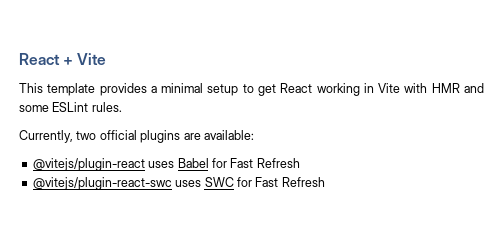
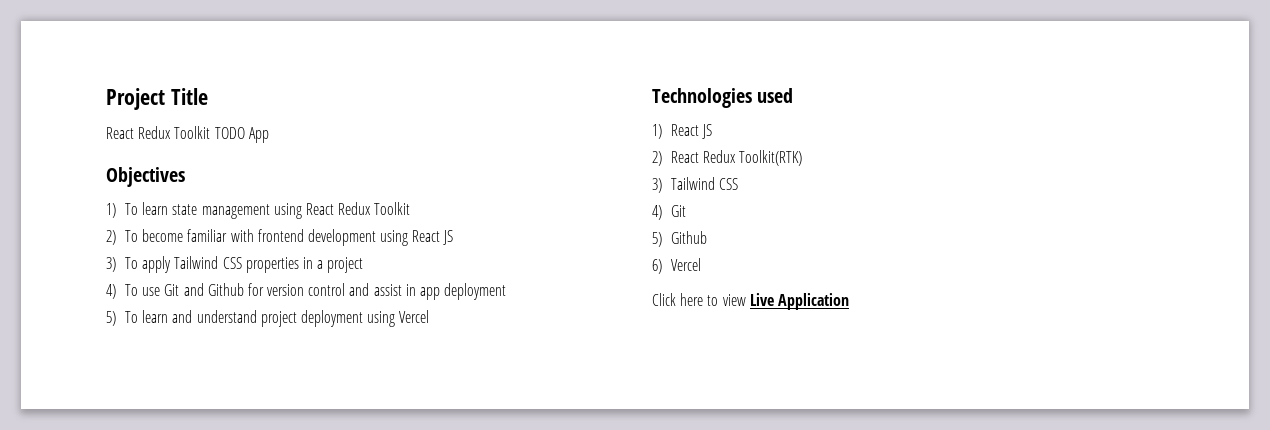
- React + Vite
- This template provides a minimal setup to get React working in Vite with HMR and some ESLint rules.
- Currently, two official plugins are available:
- @vitejs/plugin-react uses Babel for Fast Refresh
- @vitejs/plugin-react-swc uses SWC for Fast Refresh
+ Project Title
+ React Redux Toolkit TODO App
+ Objectives
+ 1) To learn state management using React Redux Toolkit
+ 2) To become familiar with frontend development using React JS
+ 3) To apply Tailwind CSS properties in a project
+ 4) To use Git and Github for version control and assist in app deployment
+ 5) To learn and understand project deployment using Vercel
+ Technologies used
+ 1) React JS
+ 2) React Redux Toolkit(RTK)
+ 3) Tailwind CSS
+ 4) Git
+ 5) Github
+ 6) Vercel
+ Click here to view Live Application

